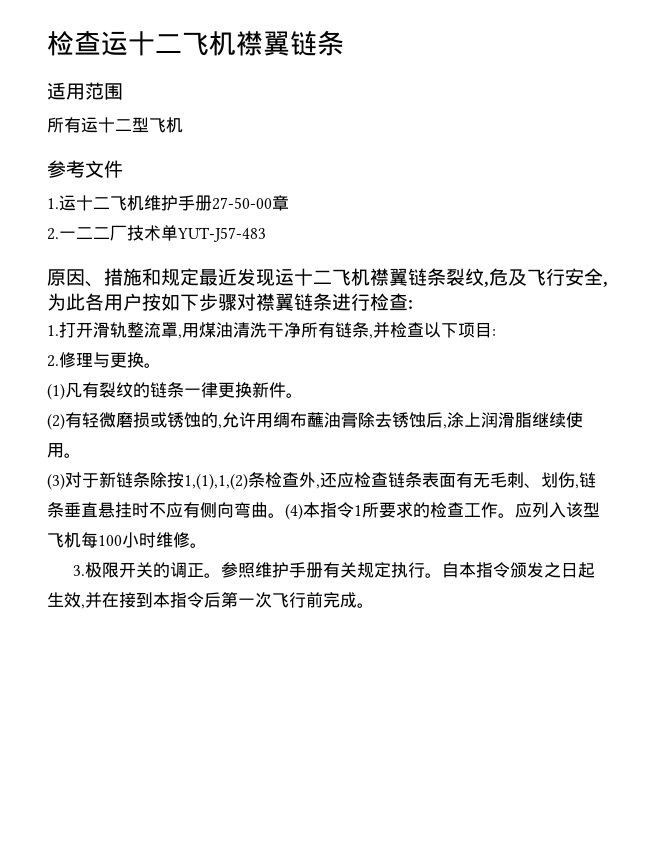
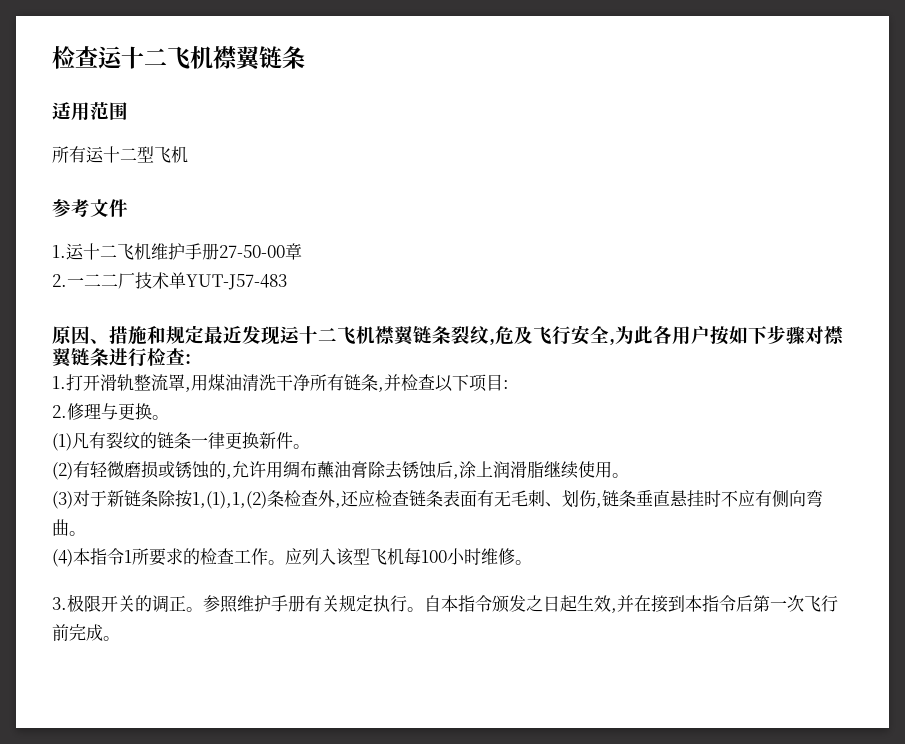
- (3)对于新链条除按1,(1),1,(2)条检查外,还应检查链条表面有无毛刺、划伤,链条垂直悬挂时不应有侧向弯曲。(4)本指令1所要求的检查工作。
+ (3)对于新链条除按1,(1),1,(2)条检查外,还应检查链条表面有无毛刺、划伤,链条垂直悬挂时不应有侧向弯曲。
+ (4)本指令1所要求的检查工作。

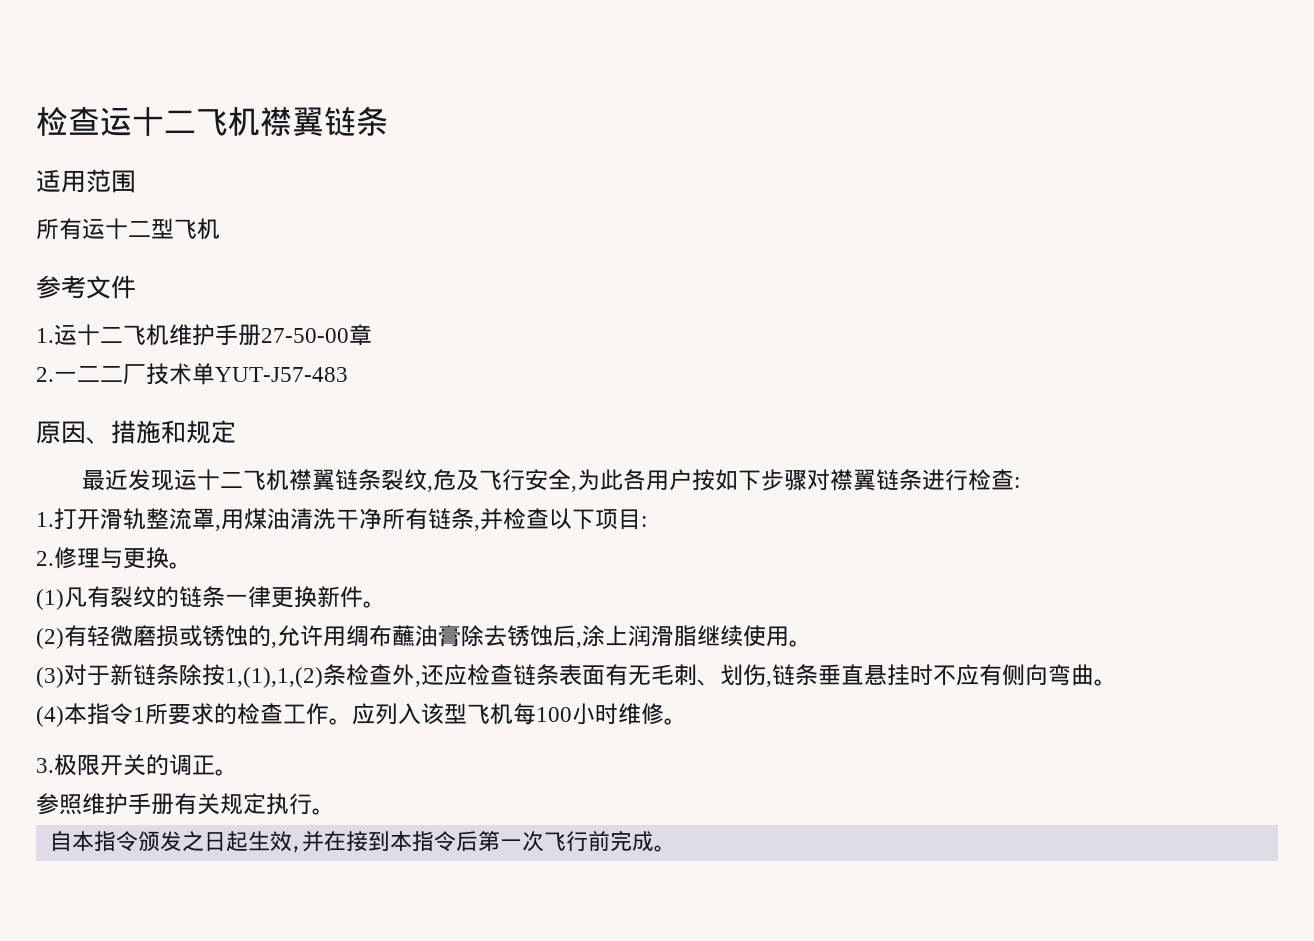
- 原因、措施和规定最近发现运十二飞机襟翼链条裂纹,危及飞行安全,为此各用户按如下步骤对襟翼链条进行检查:
+ 原因、措施和规定
+ 最近发现运十二飞机襟翼链条裂纹,危及飞行安全,为此各用户按如下步骤对襟翼链条进行检查:
- 3.极限开关的调正。参照维护手册有关规定执行。自本指令颁发之日起生效,并在接到本指令后第一次飞行前完成。
+ 3.极限开关的调正。
+ 参照维护手册有关规定执行。
+ 自本指令颁发之日起生效,并在接到本指令后第一次飞行前完成。

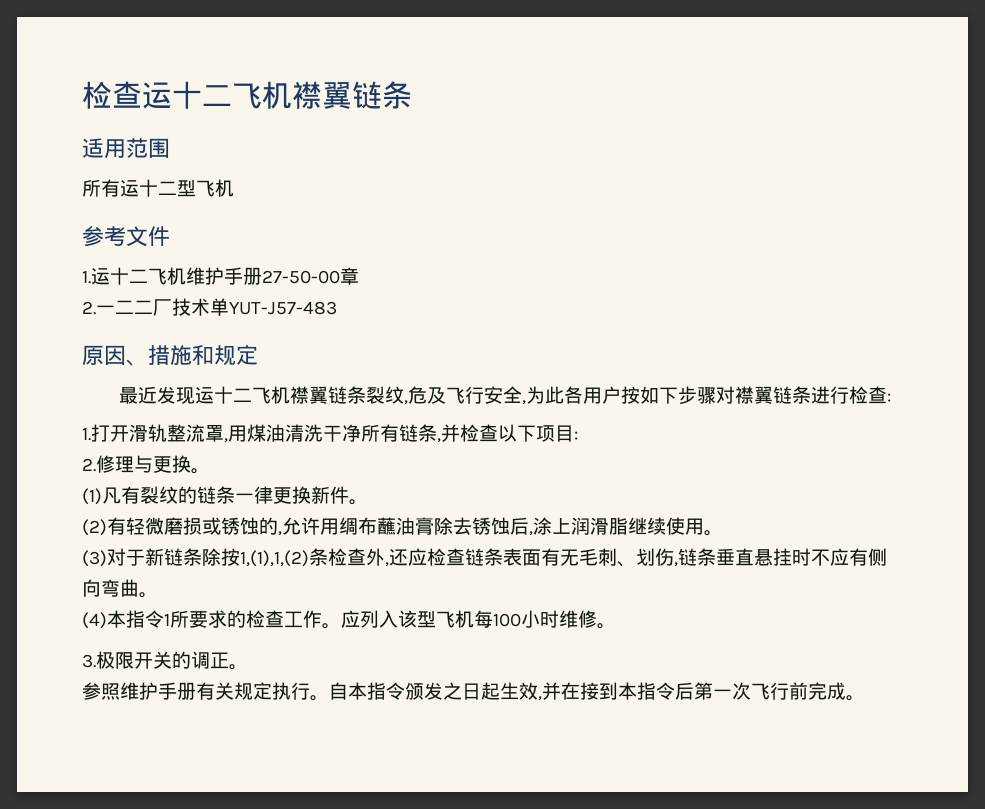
- 参照维护手册有关规定执行。
- 自本指令颁发之日起生效,并在接到本指令后第一次飞行前完成。
+ 参照维护手册有关规定执行。自本指令颁发之日起生效,并在接到本指令后第一次飞行前完成。

